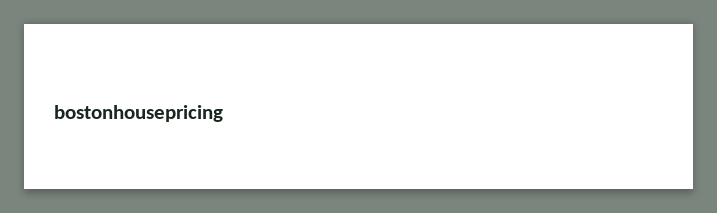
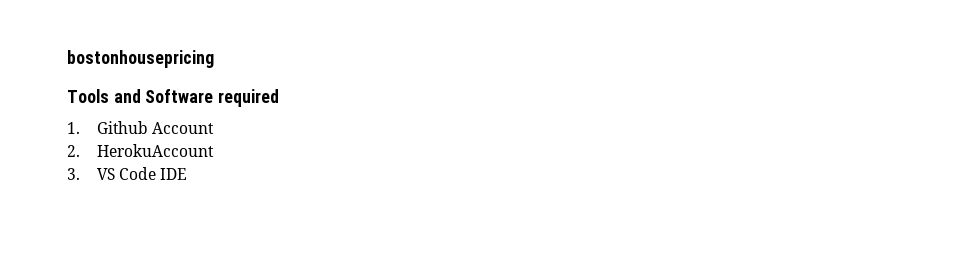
+ Tools and Software required
+ 1. Github Account
+ 2. HerokuAccount
+ 3. VS Code IDE

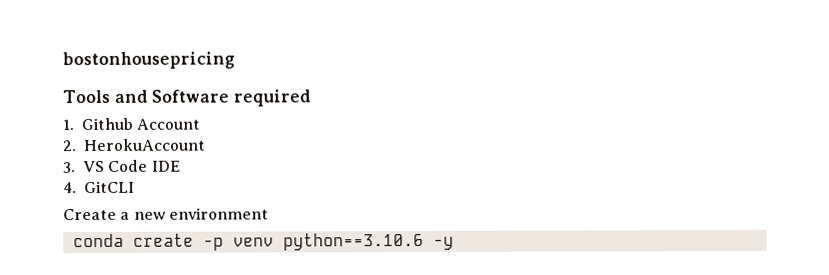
+ 4. GitCLI
+ Create a new environment
+ conda create -p venv python==3.10.6 -y

